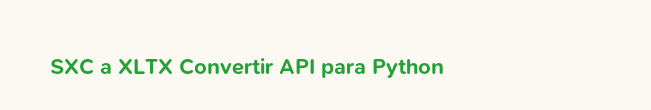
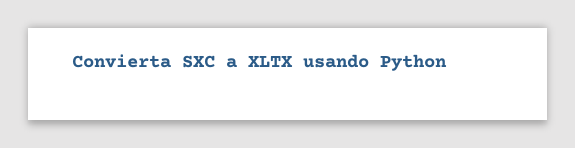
- SXC a XLTX Convertir API para Python
+ Convierta SXC a XLTX usando Python

